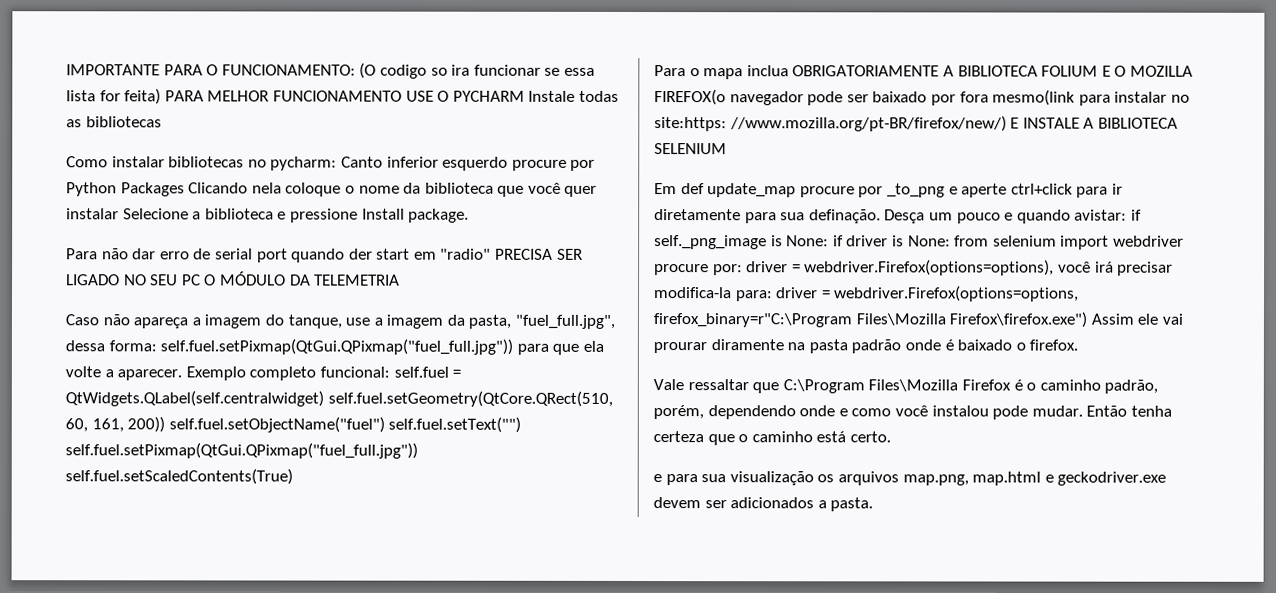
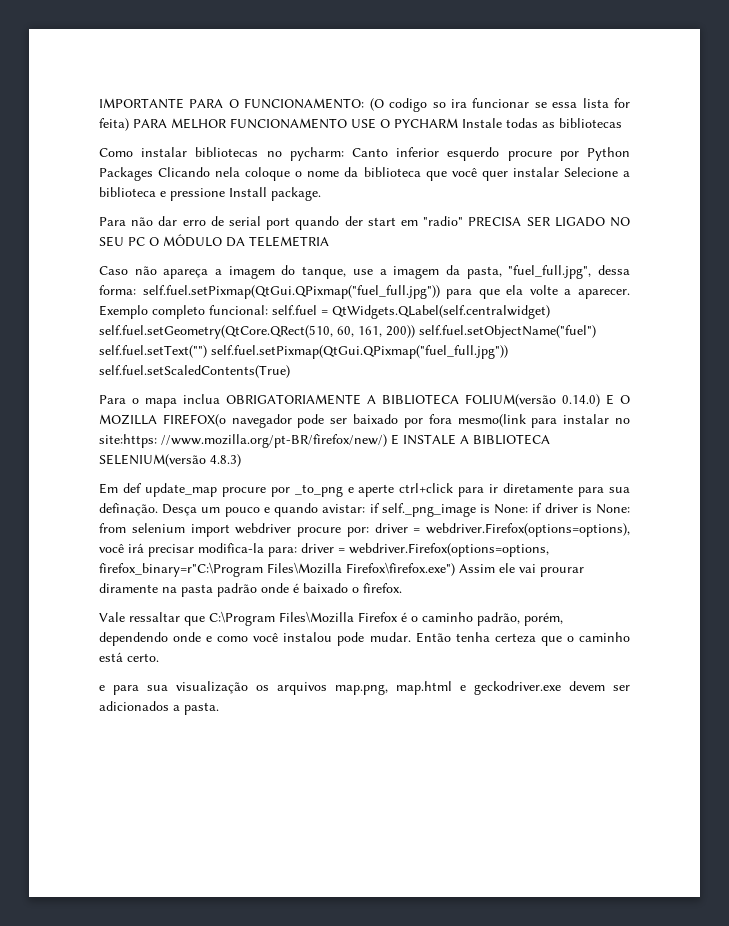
- Para o mapa inclua OBRIGATORIAMENTE A BIBLIOTECA FOLIUM E O MOZILLA FIREFOX(o navegador pode ser baixado por fora mesmo(link para instalar no site:https: //www.mozilla.org/pt-BR/firefox/new/) E INSTALE A BIBLIOTECA SELENIUM
+ Para o mapa inclua OBRIGATORIAMENTE A BIBLIOTECA FOLIUM(versão 0.14.0) E O MOZILLA FIREFOX(o navegador pode ser baixado por fora mesmo(link para instalar no site:https: //www.mozilla.org/pt-BR/firefox/new/) E INSTALE A BIBLIOTECA SELENIUM(versão 4.8.3)

